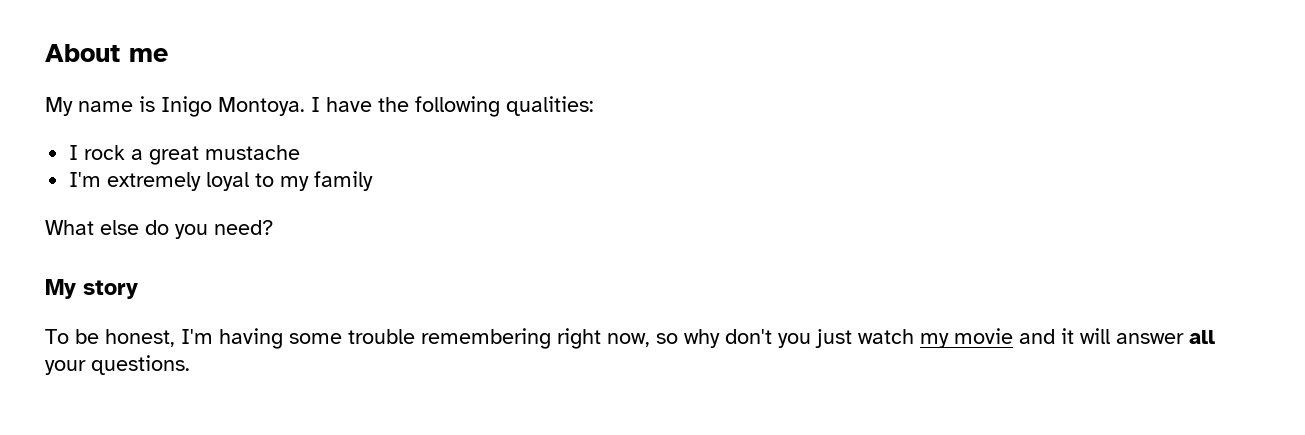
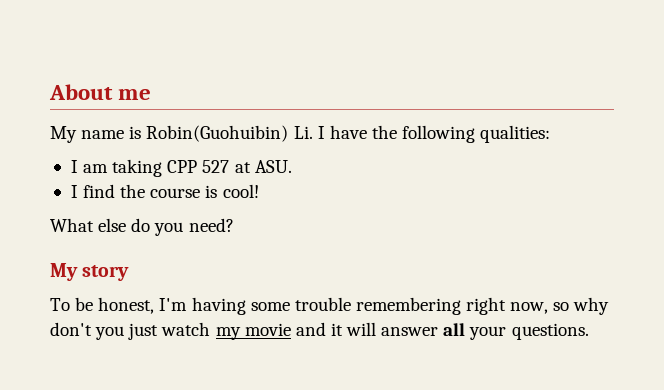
- My name is Inigo Montoya. I have the following qualities:
+ My name is Robin(Guohuibin) Li. I have the following qualities:
- I rock a great mustache
- I'm extremely loyal to my family
+ I am taking CPP 527 at ASU.
+ I find the course is cool!

